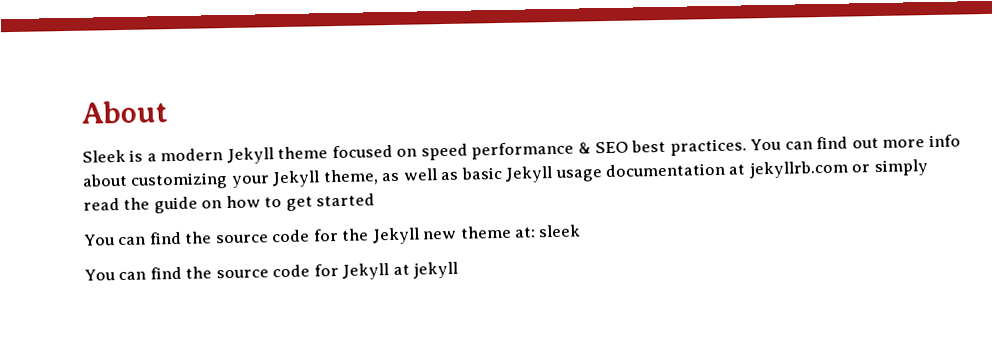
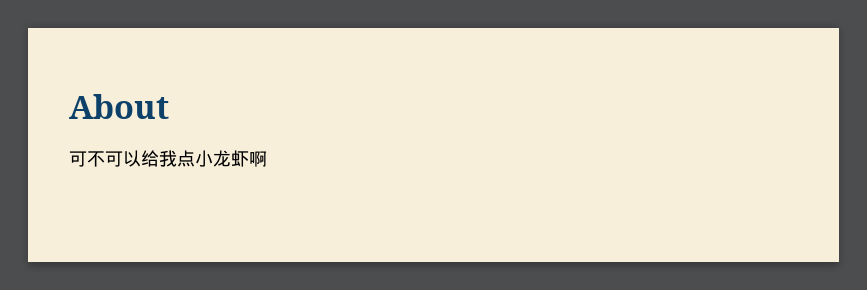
- Sleek is a modern Jekyll theme focused on speed performance & SEO best practices. You can find out more info about customizing your Jekyll theme, as well as basic Jekyll usage documentation at jekyllrb.com or simply read the guide on how to get started
- You can find the source code for the Jekyll new theme at: sleek
- You can find the source code for Jekyll at jekyll
+ 可不可以给我点小龙虾啊

